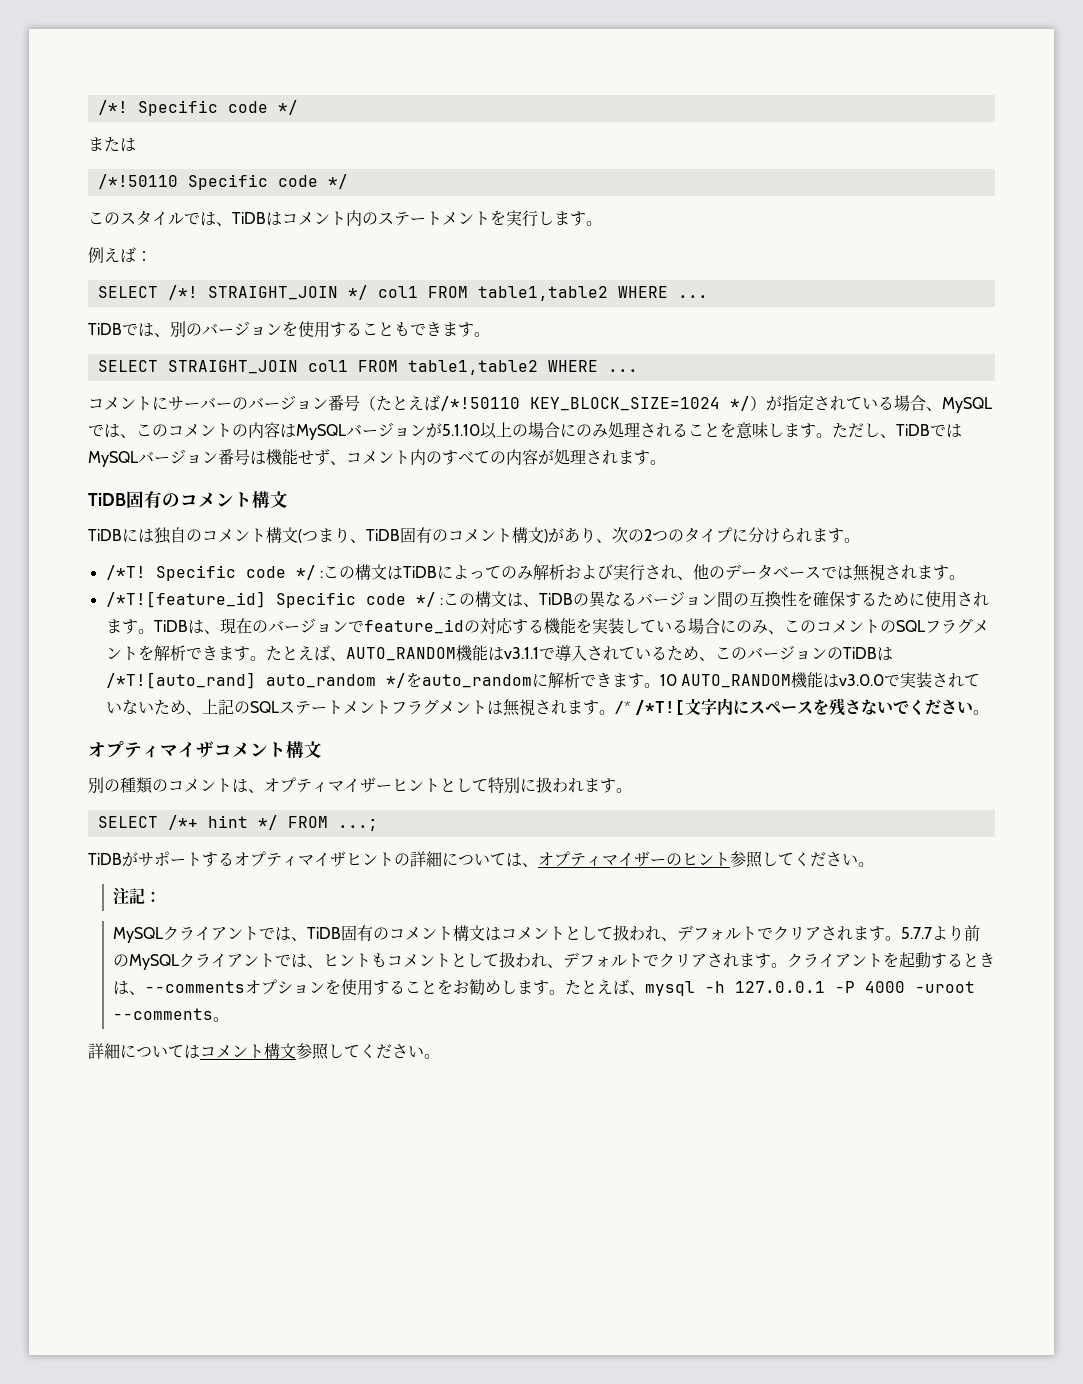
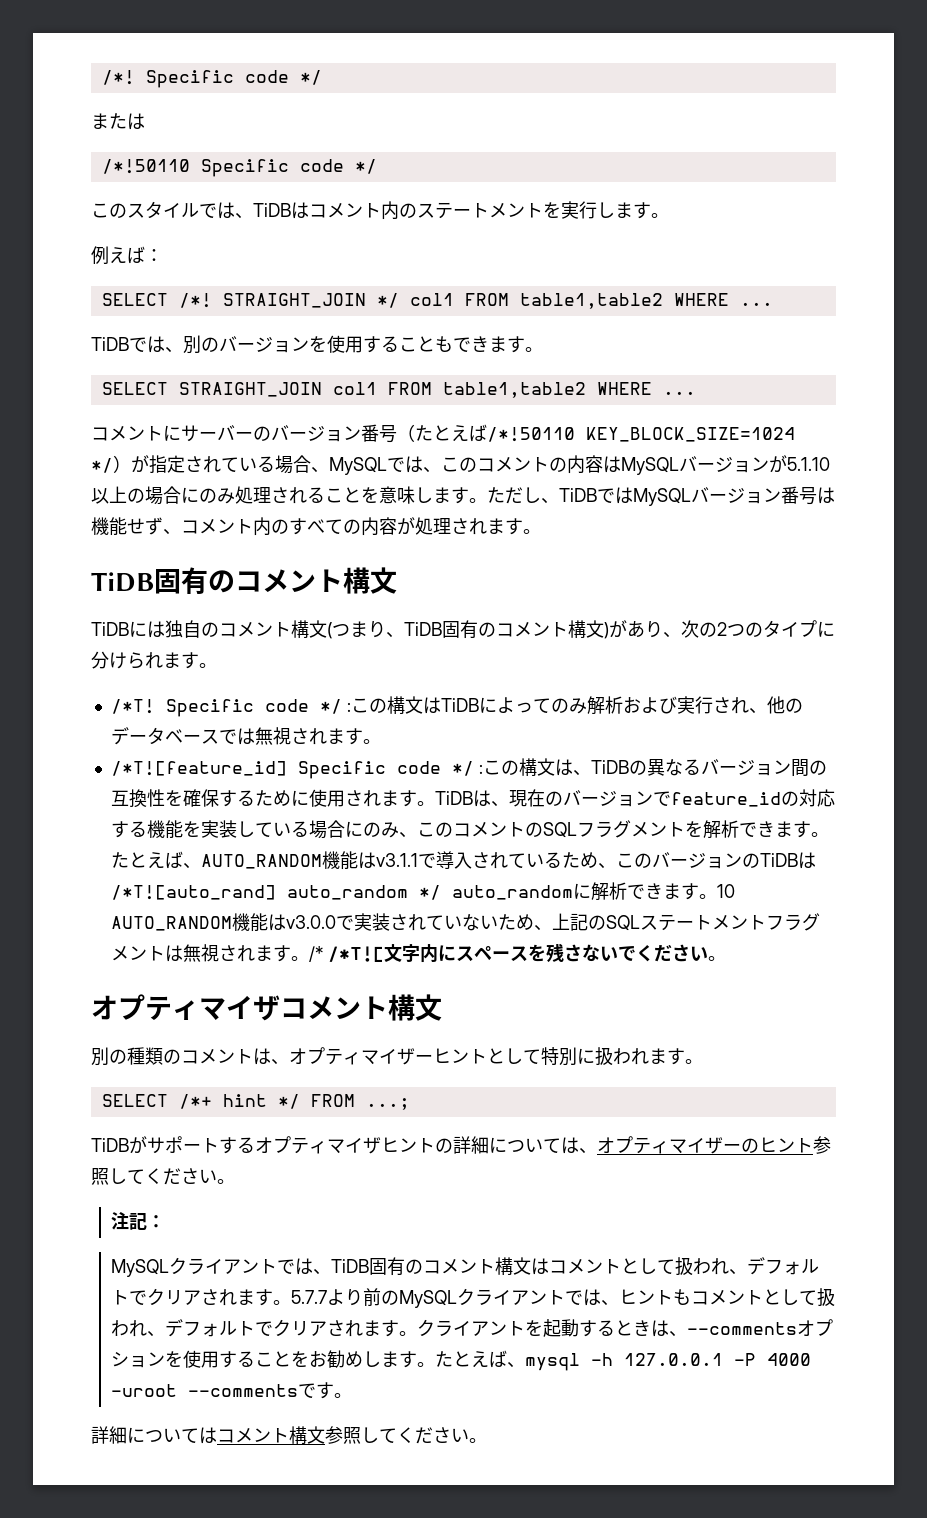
- たとえば、AUTO_RANDOM機能はv3.1.1で導入されているため、このバージョンのTiDBは/*T![auto_rand] auto_random */をauto_randomに解析できます。
+ たとえば、AUTO_RANDOM機能はv3.1.1で導入されているため、このバージョンのTiDBは/*T![auto_rand] auto_random */ auto_randomに解析できます。
- たとえば、mysql -h 127.0.0.1 -P 4000 -uroot --comments。
+ たとえば、mysql -h 127.0.0.1 -P 4000 -uroot --commentsです。

